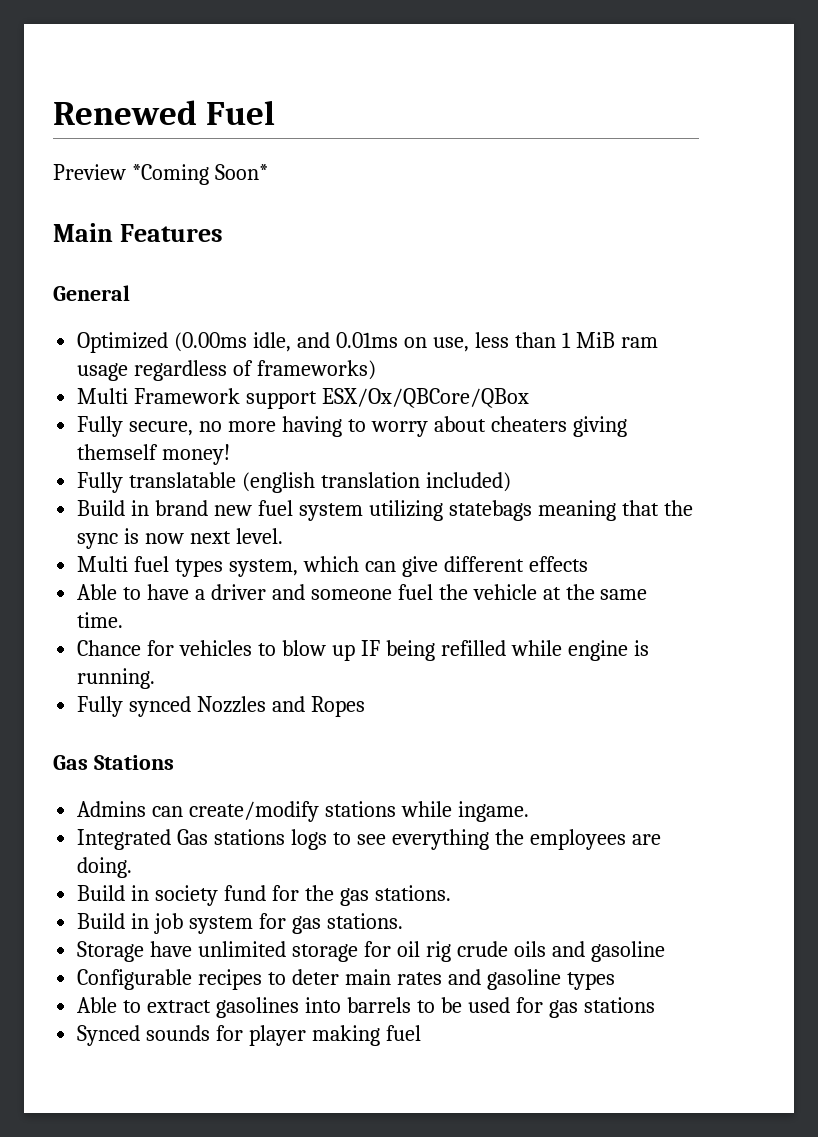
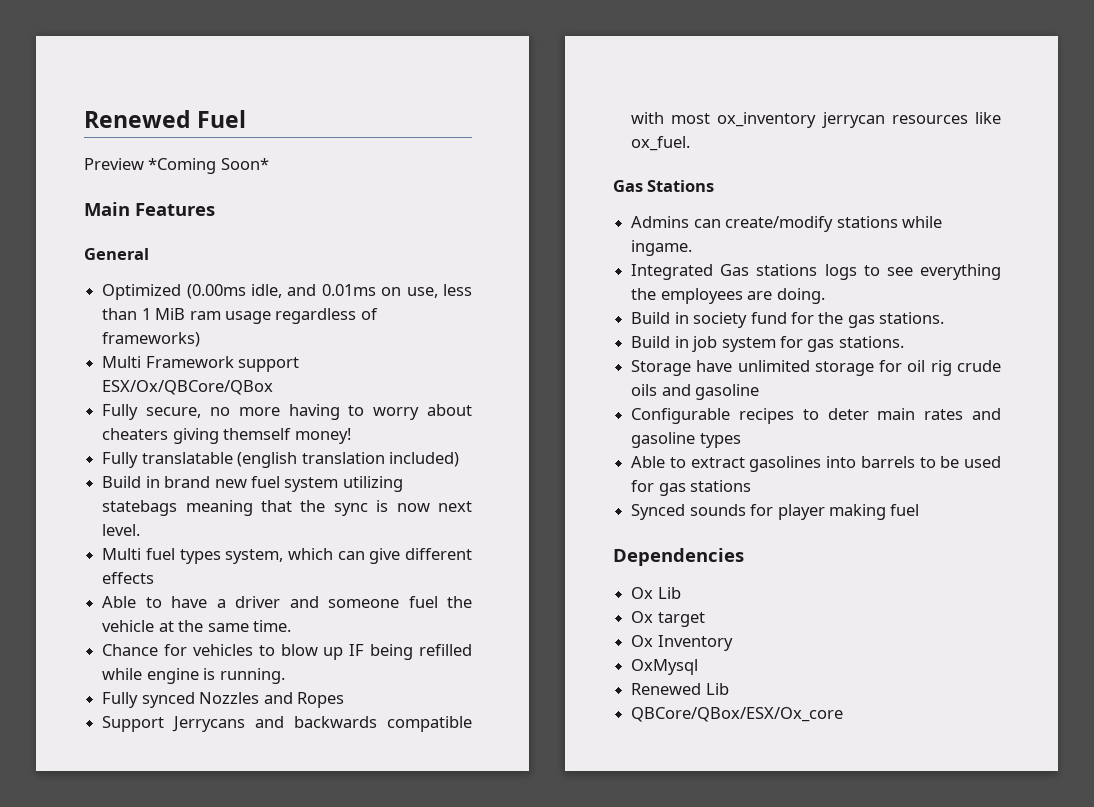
+ Support Jerrycans and backwards compatible with most ox_inventory jerrycan resources like ox_fuel.
+ Dependencies
+ Ox Lib
+ Ox target
+ Ox Inventory
+ OxMysql
+ Renewed Lib
+ QBCore/QBox/ESX/Ox_core

